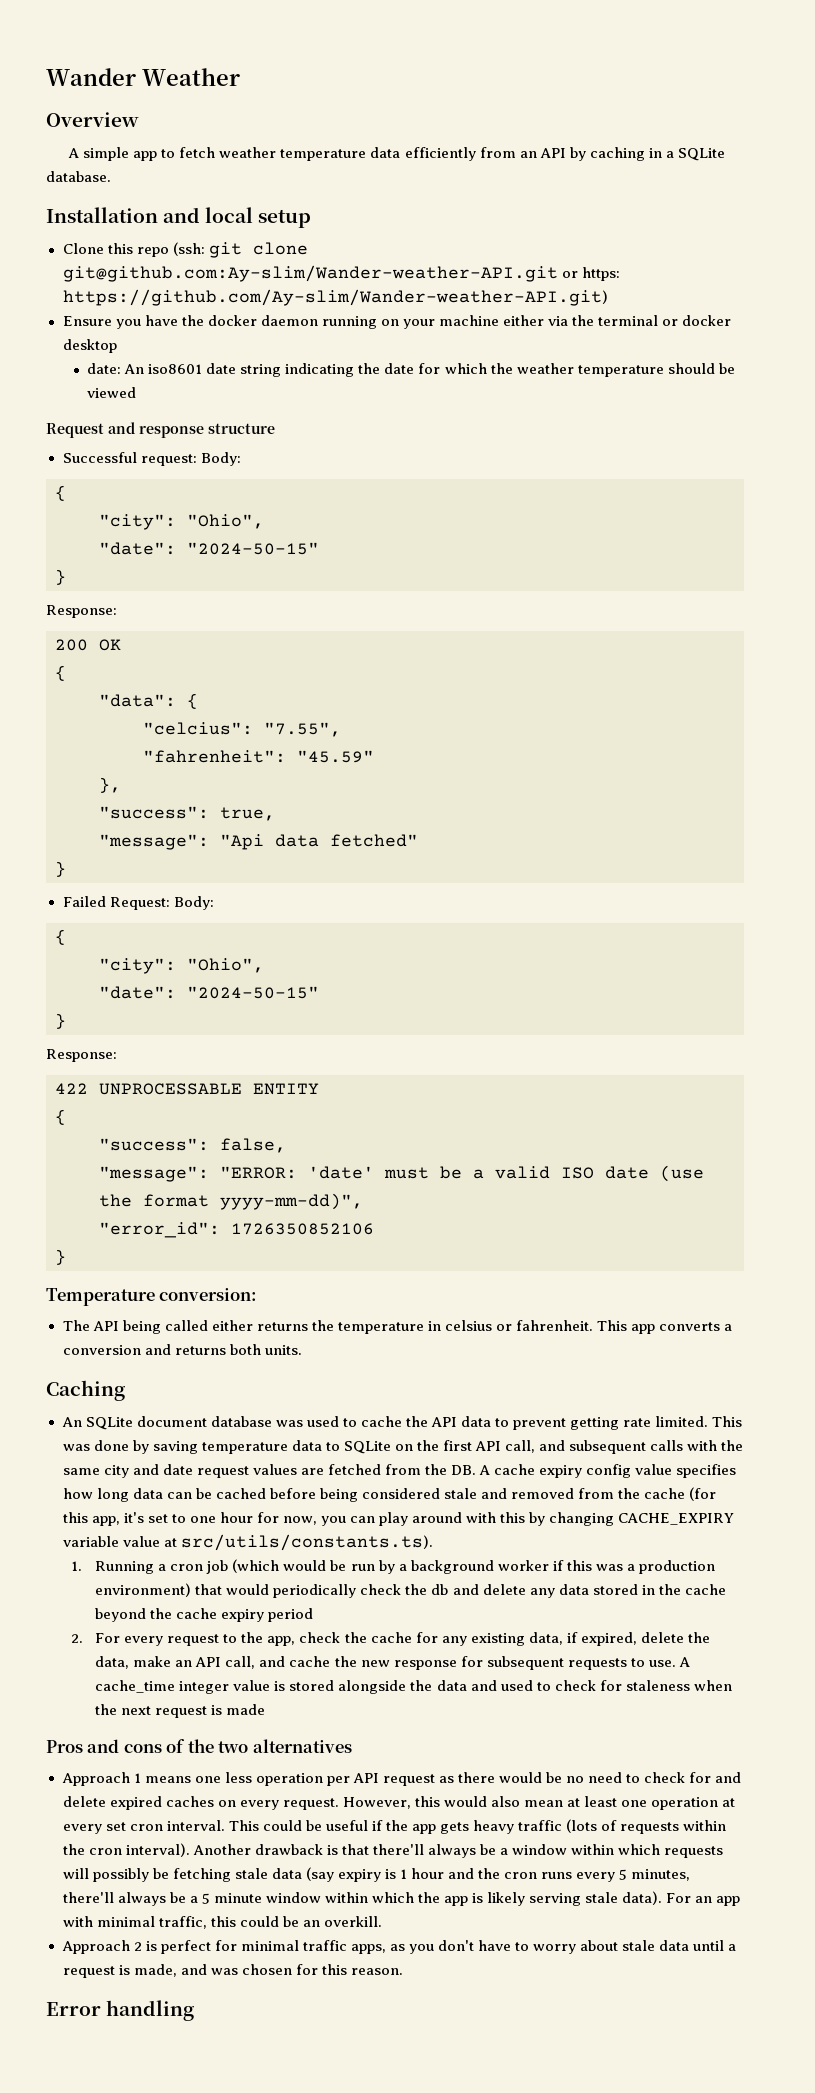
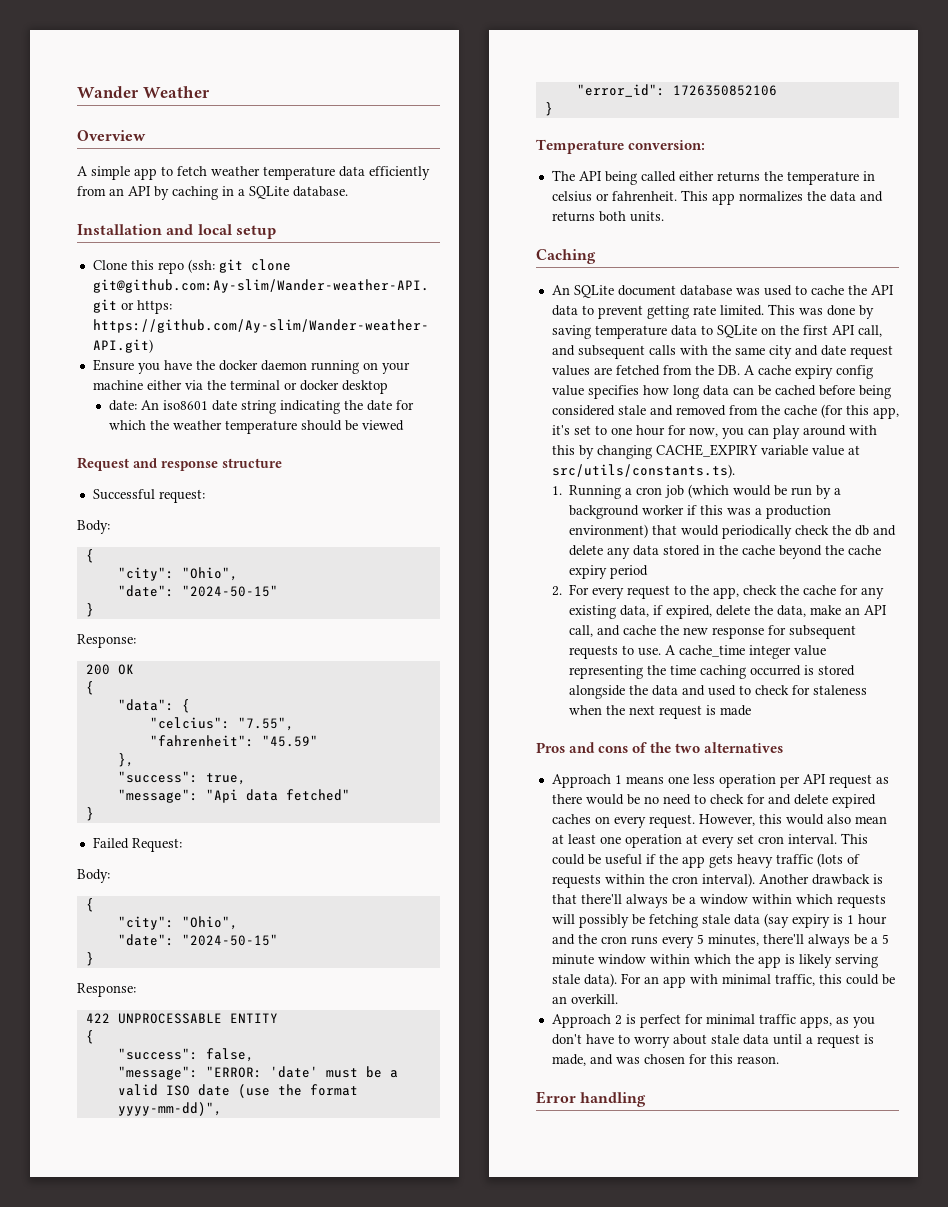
- Successful request: Body:
+ Successful request:
+ Body:
- Failed Request: Body:
+ Failed Request:
+ Body:
- This app converts a conversion and returns both units.
+ This app normalizes the data and returns both units.
- A cache_time integer value is stored alongside the data and used to check for staleness when the next request is made
+ A cache_time integer value representing the time caching occurred is stored alongside the data and used to check for staleness when the next request is made

